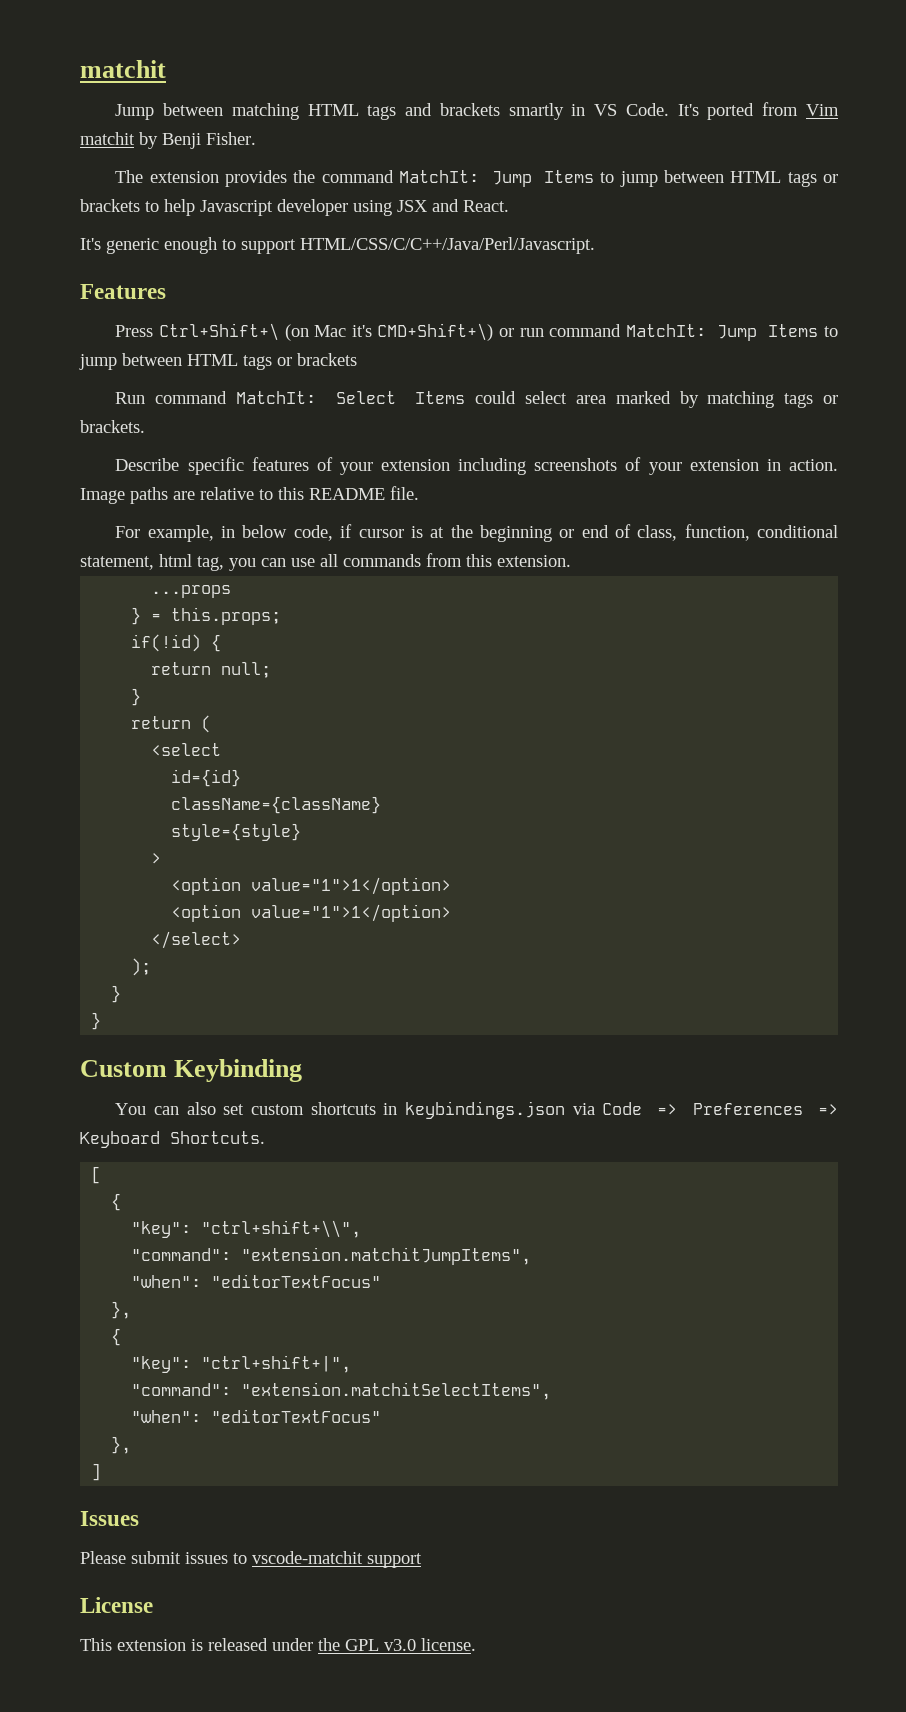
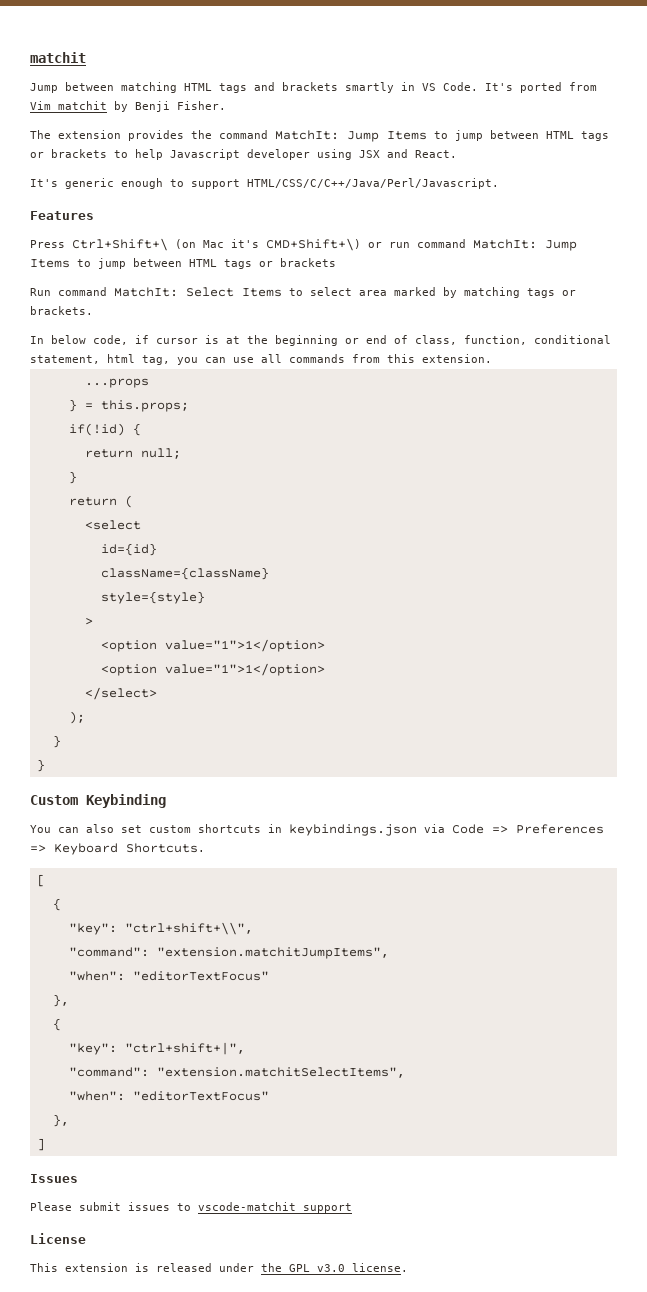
- Run command MatchIt: Select Items could select area marked by matching tags or brackets.
+ Run command MatchIt: Select Items to select area marked by matching tags or brackets.
- Describe specific features of your extension including screenshots of your extension in action. Image paths are relative to this README file.
- For example, in below code, if cursor is at the beginning or end of class, function, conditional statement, html tag, you can use all commands from this extension.
+ In below code, if cursor is at the beginning or end of class, function, conditional statement, html tag, you can use all commands from this extension.

